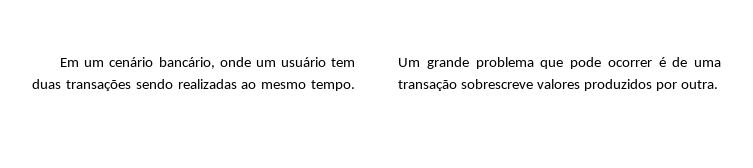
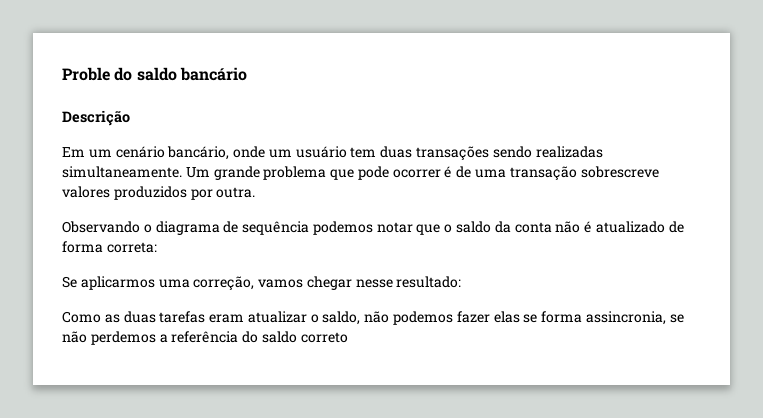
+ Proble do saldo bancário
+ Descrição
- Em um cenário bancário, onde um usuário tem duas transações sendo realizadas ao mesmo tempo.
+ Em um cenário bancário, onde um usuário tem duas transações sendo realizadas simultaneamente.
+ Observando o diagrama de sequência podemos notar que o saldo da conta não é atualizado de forma correta:
+ Se aplicarmos uma correção, vamos chegar nesse resultado:
+ Como as duas tarefas eram atualizar o saldo, não podemos fazer elas se forma assincronia, se não perdemos a referência do saldo correto

